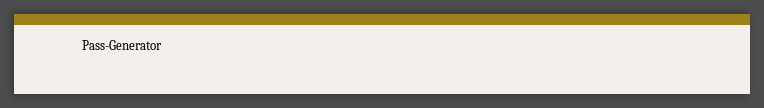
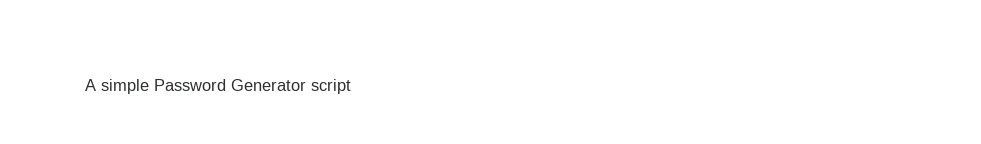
- Pass-Generator
+ A simple Password Generator script

